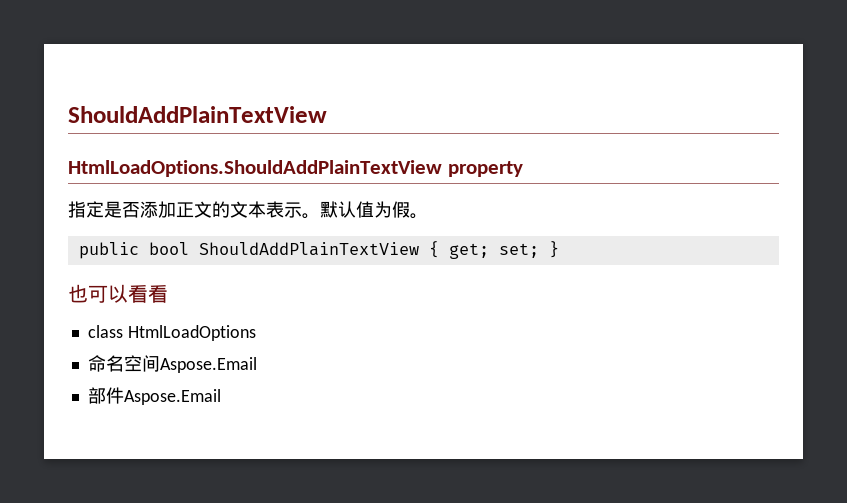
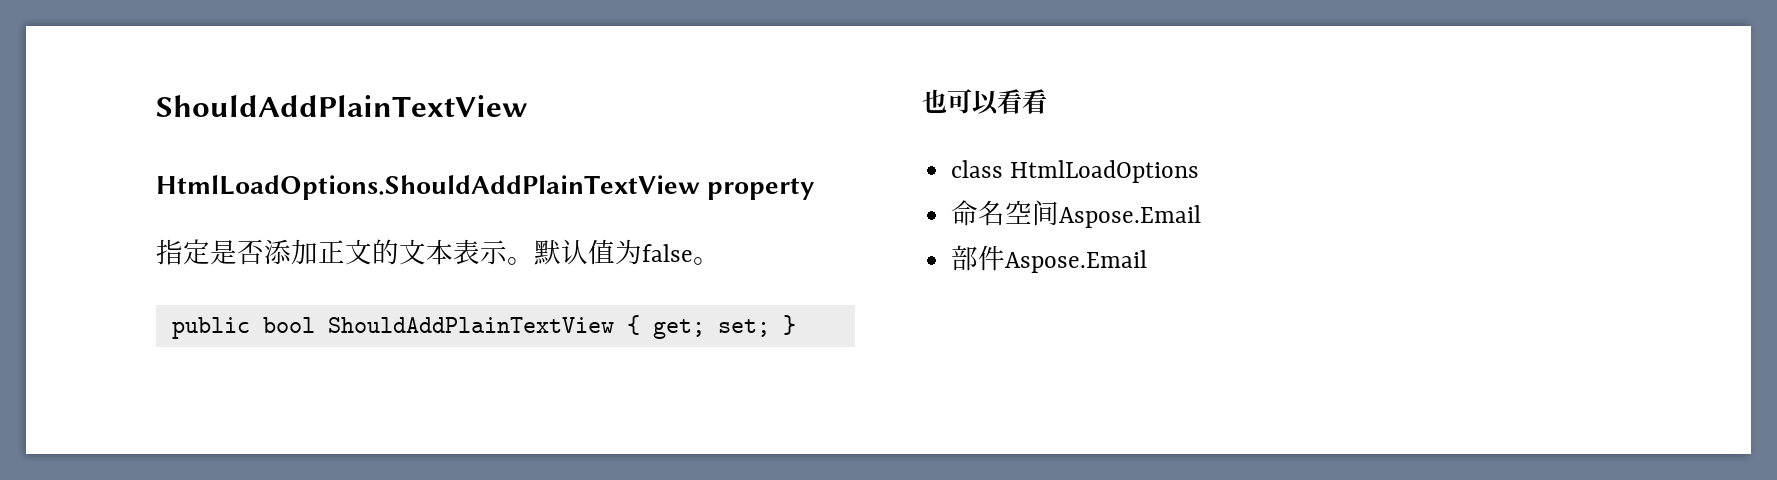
- 默认值为假。
+ 默认值为false。

